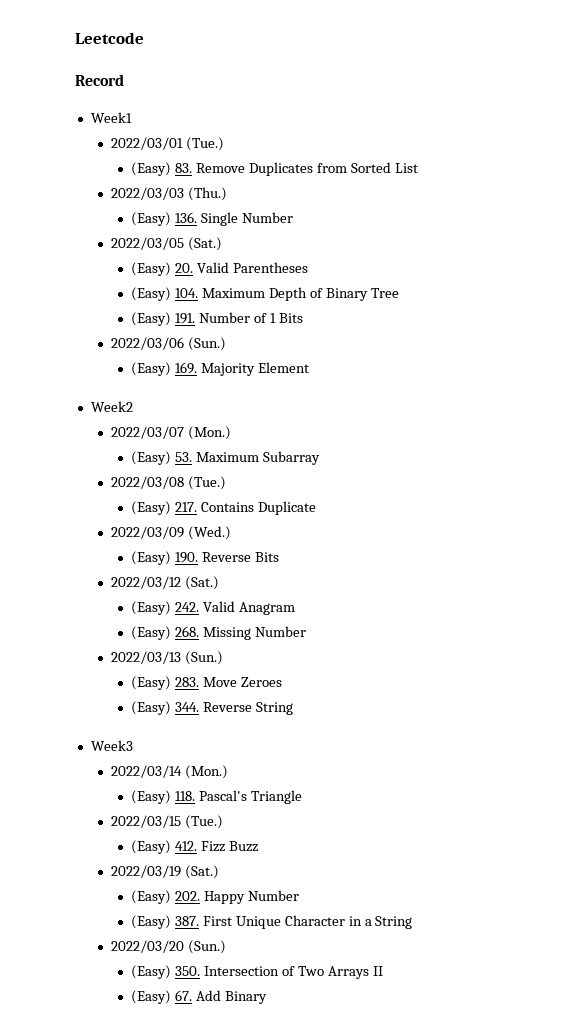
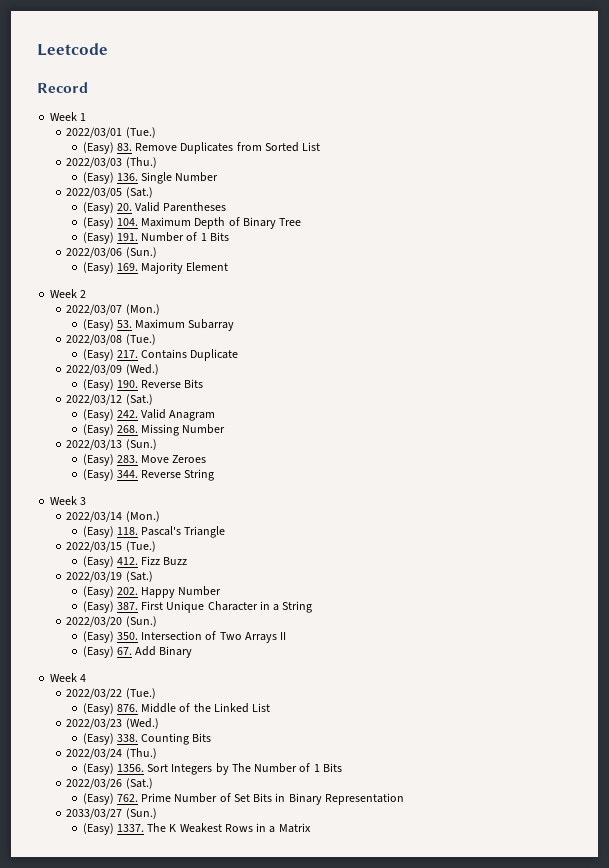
- Week1
+ Week 1
- Week2
+ Week 2
- Week3
+ Week 3
+ Week 4
+ 2022/03/22 (Tue.)
+ (Easy) 876. Middle of the Linked List
+ 2022/03/23 (Wed.)
+ (Easy) 338. Counting Bits
+ 2022/03/24 (Thu.)
+ (Easy) 1356. Sort Integers by The Number of 1 Bits
+ 2022/03/26 (Sat.)
+ (Easy) 762. Prime Number of Set Bits in Binary Representation
+ 2033/03/27 (Sun.)
+ (Easy) 1337. The K Weakest Rows in a Matrix

